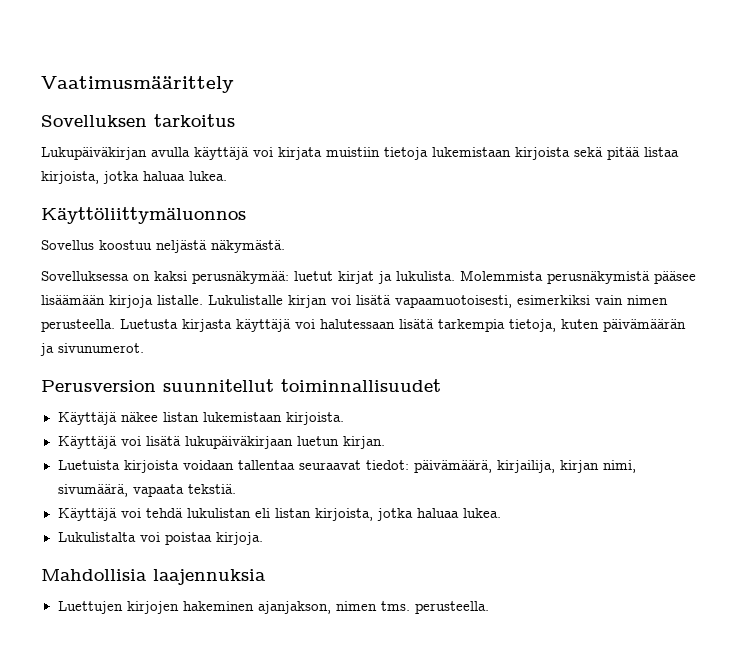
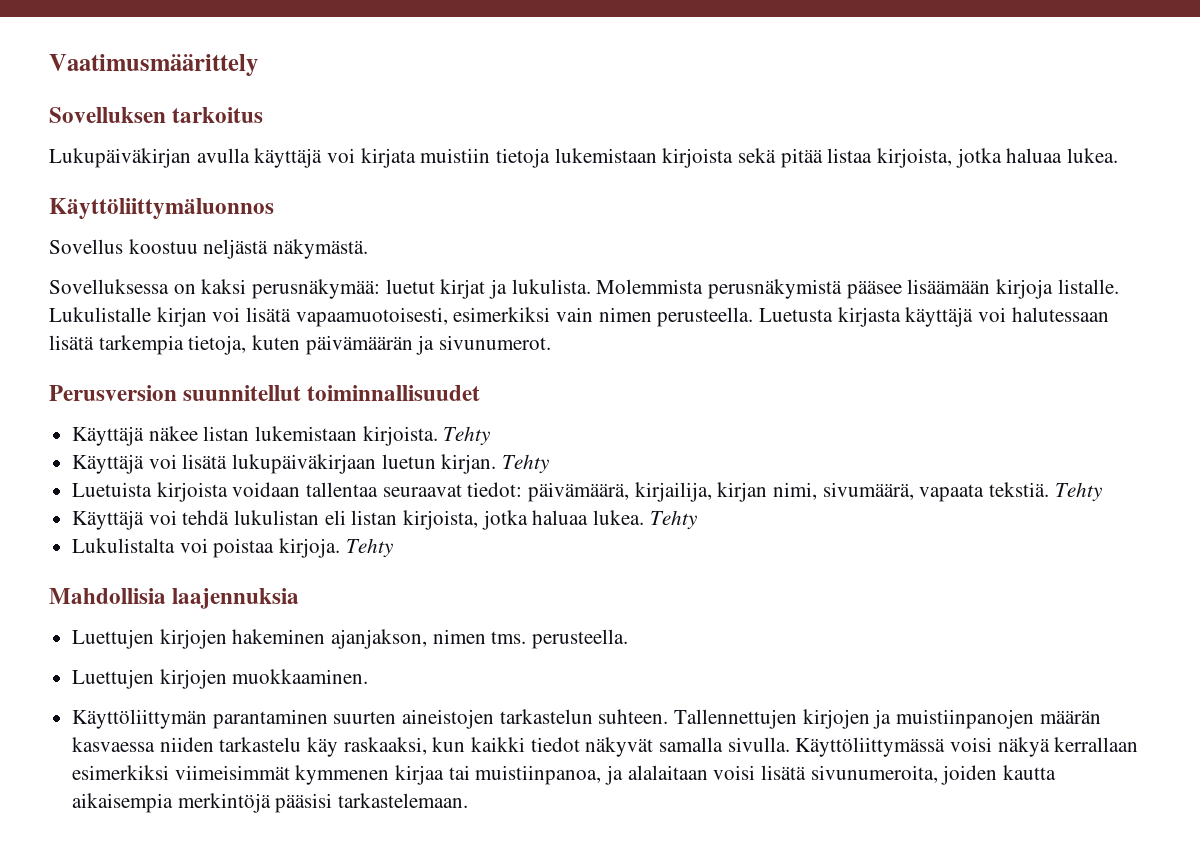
- Käyttäjä näkee listan lukemistaan kirjoista.
+ Käyttäjä näkee listan lukemistaan kirjoista. Tehty
- Käyttäjä voi lisätä lukupäiväkirjaan luetun kirjan.
+ Käyttäjä voi lisätä lukupäiväkirjaan luetun kirjan. Tehty
- Luetuista kirjoista voidaan tallentaa seuraavat tiedot: päivämäärä, kirjailija, kirjan nimi, sivumäärä, vapaata tekstiä.
+ Luetuista kirjoista voidaan tallentaa seuraavat tiedot: päivämäärä, kirjailija, kirjan nimi, sivumäärä, vapaata tekstiä. Tehty
- Käyttäjä voi tehdä lukulistan eli listan kirjoista, jotka haluaa lukea.
+ Käyttäjä voi tehdä lukulistan eli listan kirjoista, jotka haluaa lukea. Tehty
- Lukulistalta voi poistaa kirjoja.
+ Lukulistalta voi poistaa kirjoja. Tehty
+ Luettujen kirjojen muokkaaminen.
+ Käyttöliittymän parantaminen suurten aineistojen tarkastelun suhteen. Tallennettujen kirjojen ja muistiinpanojen määrän kasvaessa niiden tarkastelu käy raskaaksi, kun kaikki tiedot näkyvät samalla sivulla. Käyttöliittymässä voisi näkyä kerrallaan esimerkiksi viimeisimmät kymmenen kirjaa tai muistiinpanoa, ja alalaitaan voisi lisätä sivunumeroita, joiden kautta aikaisempia merkintöjä pääsisi tarkastelemaan.

